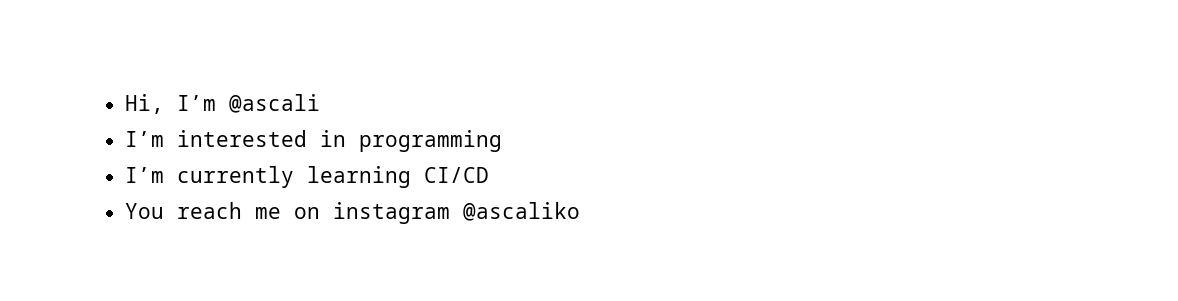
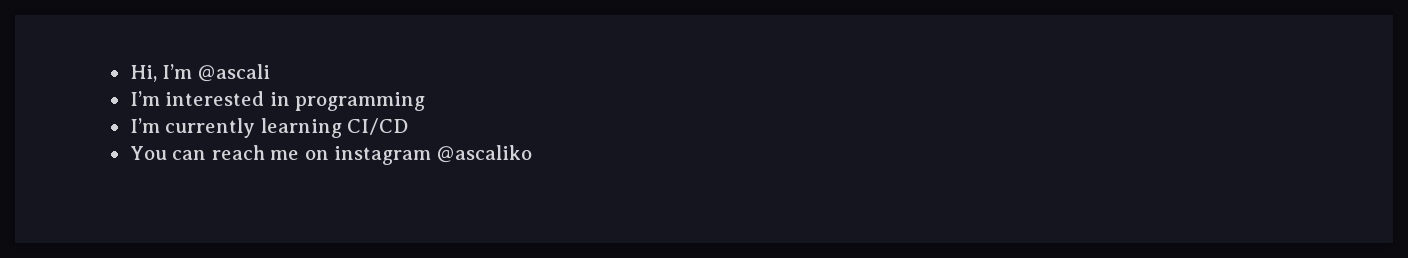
- You reach me on instagram @ascaliko
+ You can reach me on instagram @ascaliko

